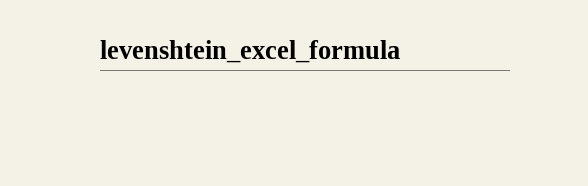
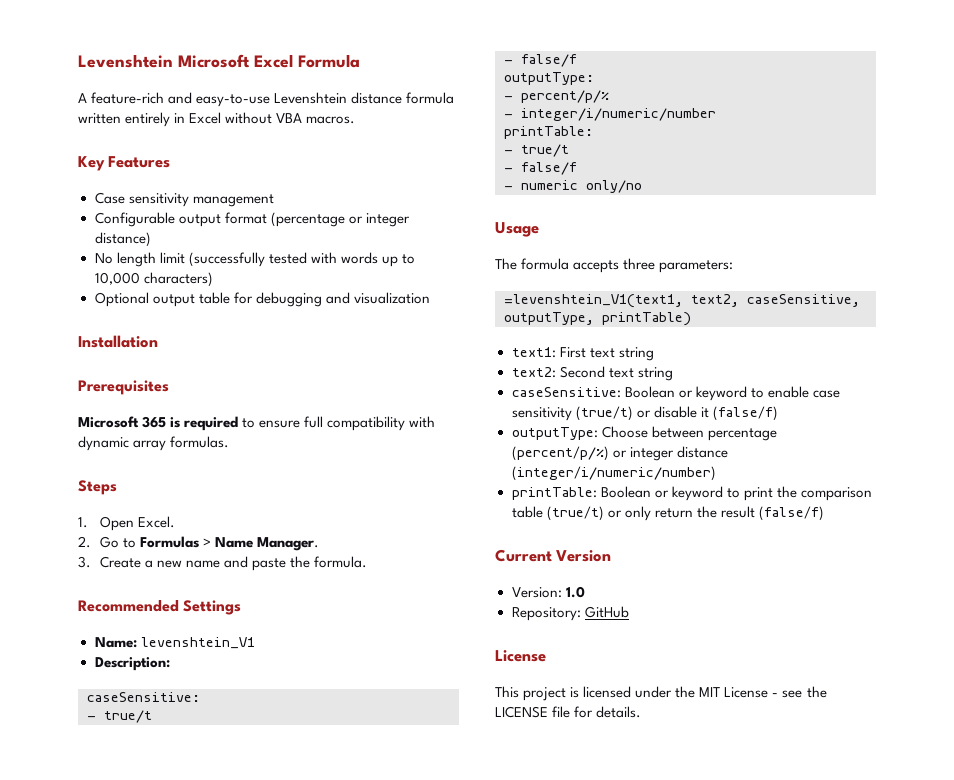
- levenshtein_excel_formula
+ Levenshtein Microsoft Excel Formula
+ A feature-rich and easy-to-use Levenshtein distance formula written entirely in Excel without VBA macros.
+ Key Features
+ Case sensitivity management
+ Configurable output format (percentage or integer distance)
+ No length limit (successfully tested with words up to 10,000 characters)
+ Optional output table for debugging and visualization
+ Installation
+ Prerequisites
+ Microsoft 365 is required to ensure full compatibility with dynamic array formulas.
+ Steps
+ 1. Open Excel.
+ 2. Go to Formulas > Name Manager.
+ 3. Create a new name and paste the formula.
+ Recommended Settings
+ Name: levenshtein_V1
+ Description:
+ caseSensitive:
+ - true/t
+ - false/f
+ outputType:
+ - percent/p/%
+ - integer/i/numeric/number
+ printTable:
+ - true/t
+ - false/f
+ - numeric only/no
+ Usage
+ The formula accepts three parameters:
+ =levenshtein_V1(text1, text2, caseSensitive, outputType, printTable)
+ text1: First text string
+ text2: Second text string
+ caseSensitive: Boolean or keyword to enable case sensitivity (true/t) or disable it (false/f)
+ outputType: Choose between percentage (percent/p/%) or integer distance (integer/i/numeric/number)
+ printTable: Boolean or keyword to print the comparison table (true/t) or only return the result (false/f)
+ Current Version
+ Version: 1.0
+ Repository: GitHub
+ License
+ This project is licensed under the MIT License - see the LICENSE file for details.

